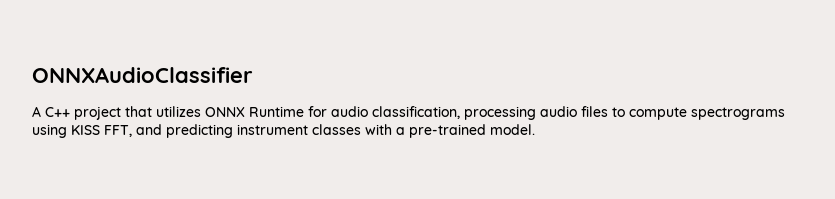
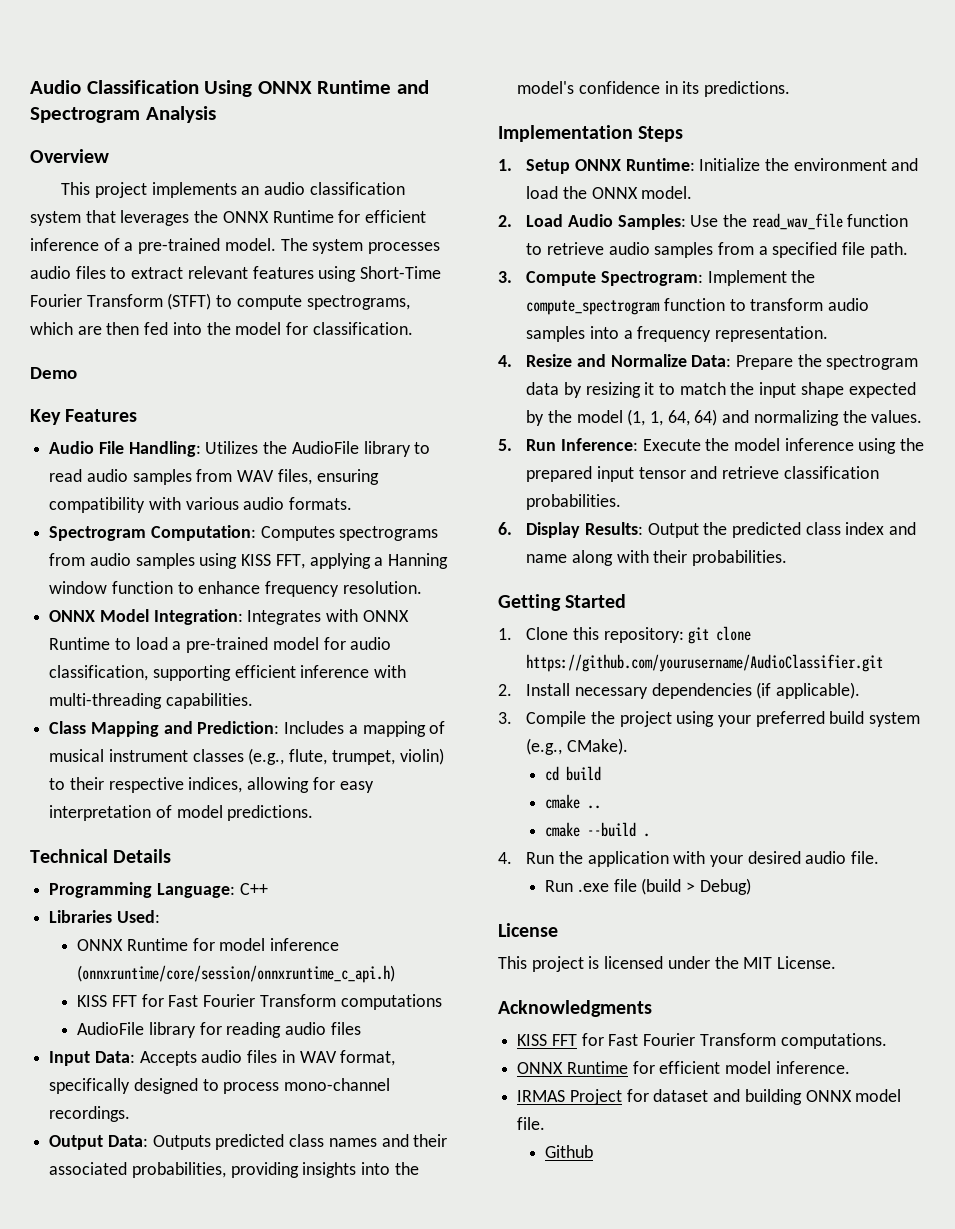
- ONNXAudioClassifier
- A C++ project that utilizes ONNX Runtime for audio classification, processing audio files to compute spectrograms using KISS FFT, and predicting instrument classes with a pre-trained model.
+ Audio Classification Using ONNX Runtime and Spectrogram Analysis
+ Overview
+ This project implements an audio classification system that leverages the ONNX Runtime for efficient inference of a pre-trained model. The system processes audio files to extract relevant features using Short-Time Fourier Transform (STFT) to compute spectrograms, which are then fed into the model for classification.
+ Demo
+ Key Features
+ Audio File Handling: Utilizes the AudioFile library to read audio samples from WAV files, ensuring compatibility with various audio formats.
+ Spectrogram Computation: Computes spectrograms from audio samples using KISS FFT, applying a Hanning window function to enhance frequency resolution.
+ ONNX Model Integration: Integrates with ONNX Runtime to load a pre-trained model for audio classification, supporting efficient inference with multi-threading capabilities.
+ Class Mapping and Prediction: Includes a mapping of musical instrument classes (e.g., flute, trumpet, violin) to their respective indices, allowing for easy interpretation of model predictions.
+ Technical Details
+ Programming Language: C++
+ Libraries Used:
+ ONNX Runtime for model inference (onnxruntime/core/session/onnxruntime_c_api.h)
+ KISS FFT for Fast Fourier Transform computations
+ AudioFile library for reading audio files
+ Input Data: Accepts audio files in WAV format, specifically designed to process mono-channel recordings.
+ Output Data: Outputs predicted class names and their associated probabilities, providing insights into the model's confidence in its predictions.
+ Implementation Steps
+ 1. Setup ONNX Runtime: Initialize the environment and load the ONNX model.
+ 2. Load Audio Samples: Use the read_wav_file function to retrieve audio samples from a specified file path.
+ 3. Compute Spectrogram: Implement the compute_spectrogram function to transform audio samples into a frequency representation.
+ 4. Resize and Normalize Data: Prepare the spectrogram data by resizing it to match the input shape expected by the model (1, 1, 64, 64) and normalizing the values.
+ 5. Run Inference: Execute the model inference using the prepared input tensor and retrieve classification probabilities.
+ 6. Display Results: Output the predicted class index and name along with their probabilities.
+ Getting Started
+ 1. Clone this repository: git clone https://github.com/yourusername/AudioClassifier.git
+ 2. Install necessary dependencies (if applicable).
+ 3. Compile the project using your preferred build system (e.g., CMake).
+ cd build
+ cmake ..
+ cmake --build .
+ 4. Run the application with your desired audio file.
+ Run .exe file (build > Debug)
+ License
+ This project is licensed under the MIT License.
+ Acknowledgments
+ KISS FFT for Fast Fourier Transform computations.
+ ONNX Runtime for efficient model inference.
+ IRMAS Project for dataset and building ONNX model file.
+ Github

